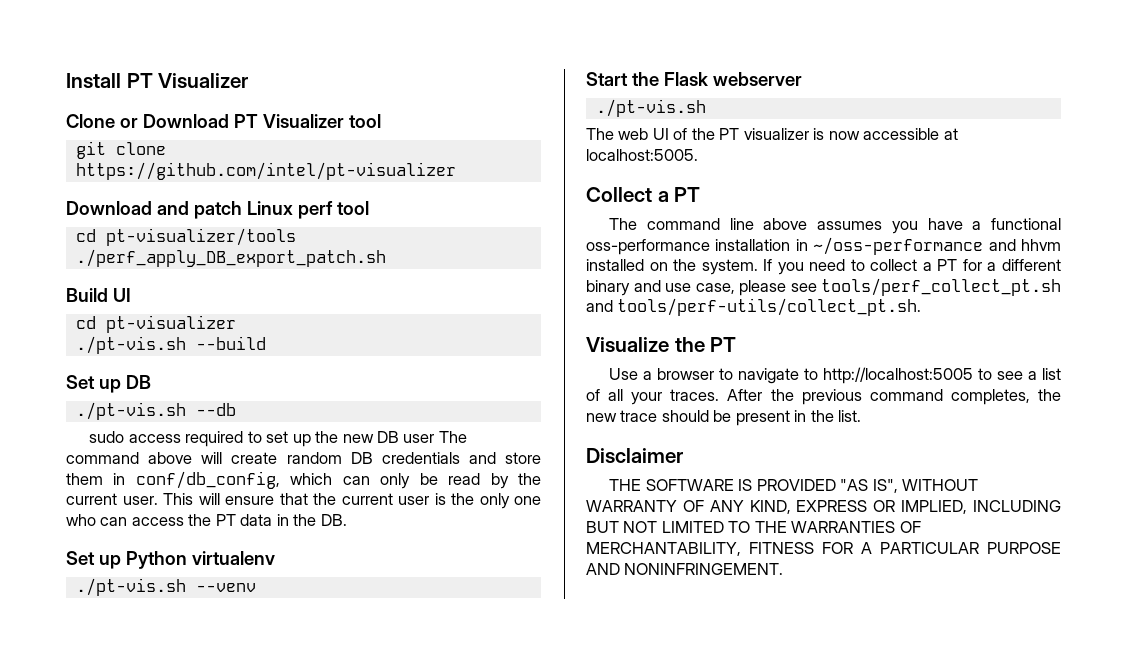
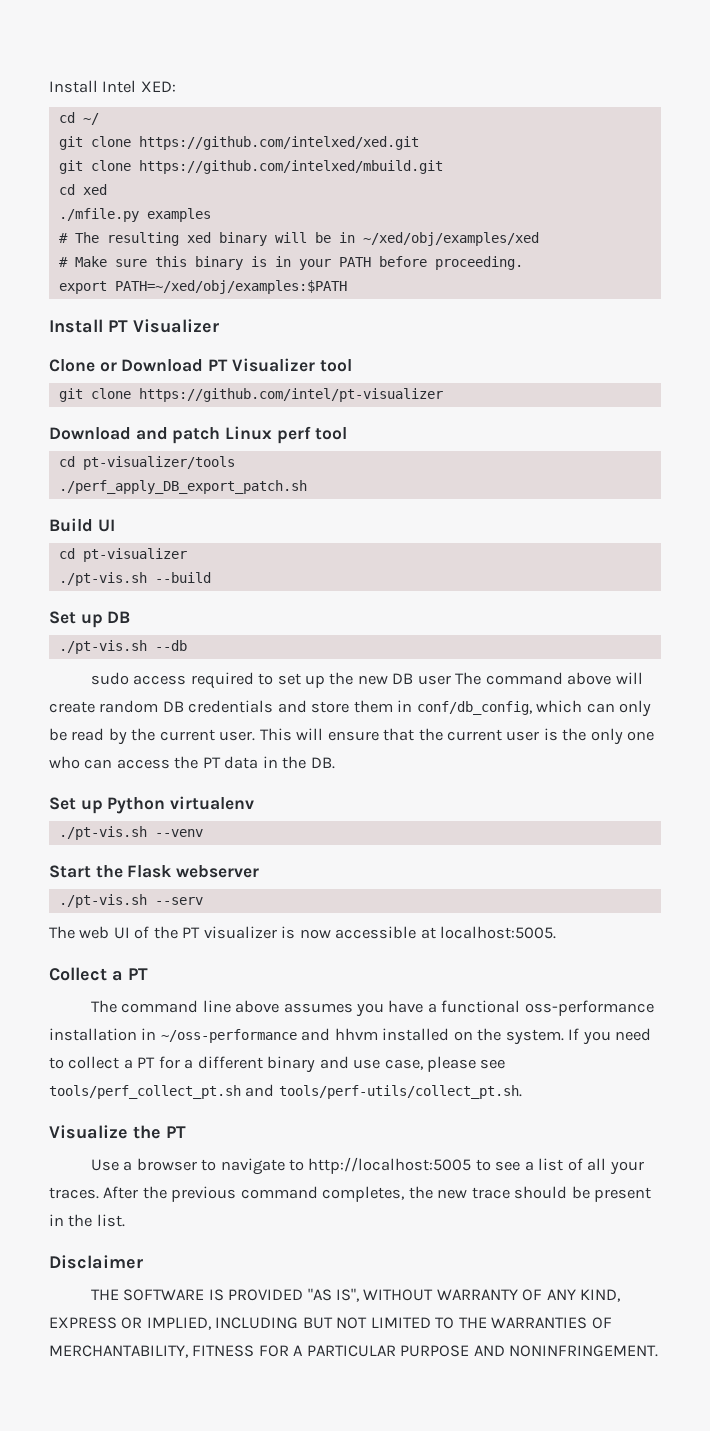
+ Install Intel XED:
+ cd ~/
+ git clone https://github.com/intelxed/xed.git
+ git clone https://github.com/intelxed/mbuild.git
+ cd xed
+ ./mfile.py examples
+ # The resulting xed binary will be in ~/xed/obj/examples/xed
+ # Make sure this binary is in your PATH before proceeding.
+ export PATH=~/xed/obj/examples:$PATH
  Start the Flask webserver
- ./pt-vis.sh
+ ./pt-vis.sh --serv

